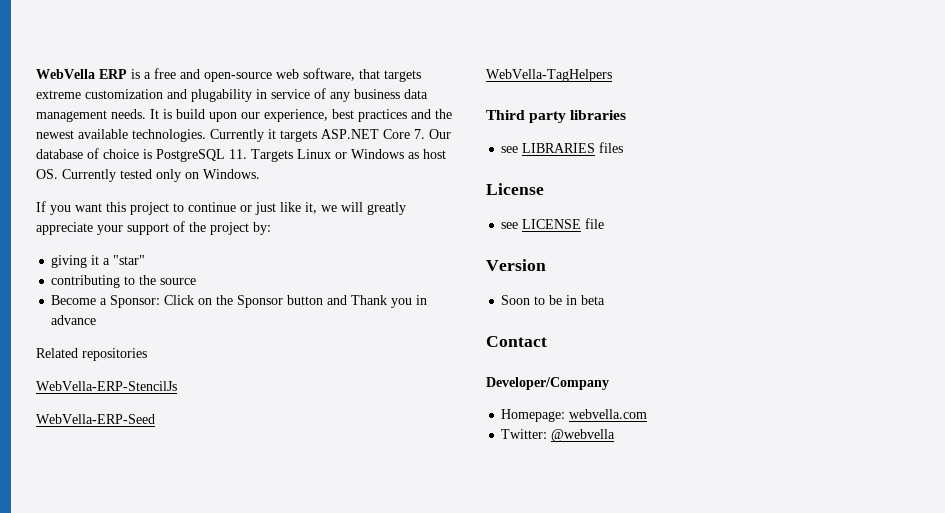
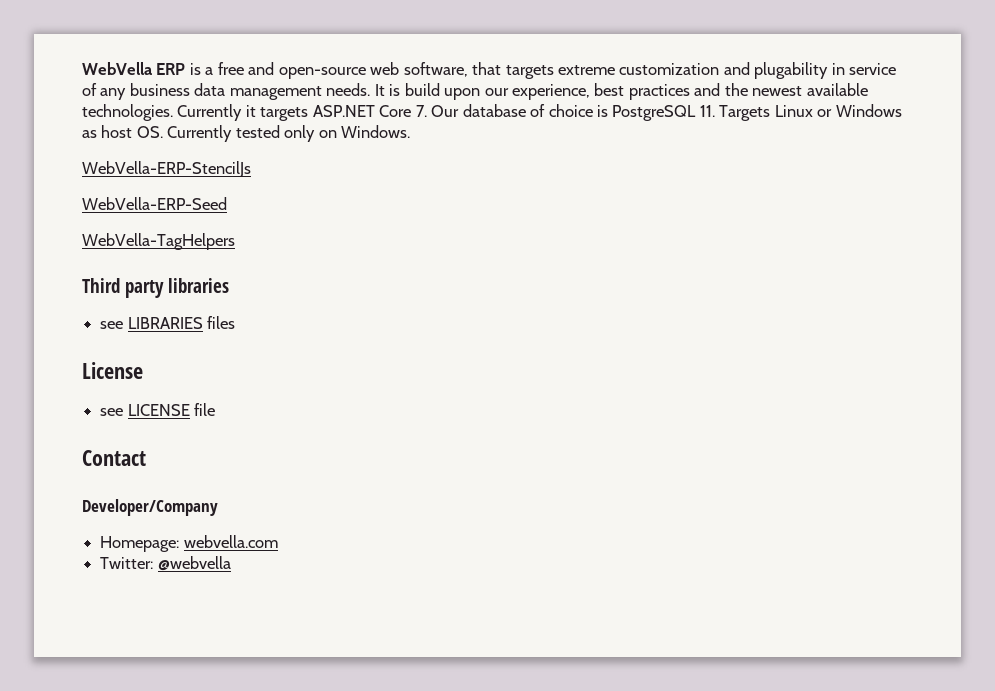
- If you want this project to continue or just like it, we will greatly appreciate your support of the project by:
- giving it a "star"
- contributing to the source
- Become a Sponsor: Click on the Sponsor button and Thank you in advance
- Related repositories
- Version
- Soon to be in beta

